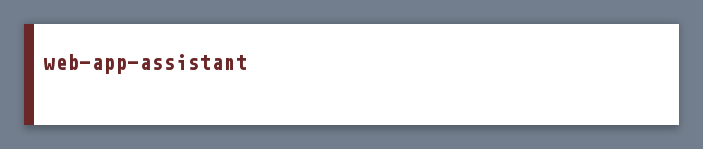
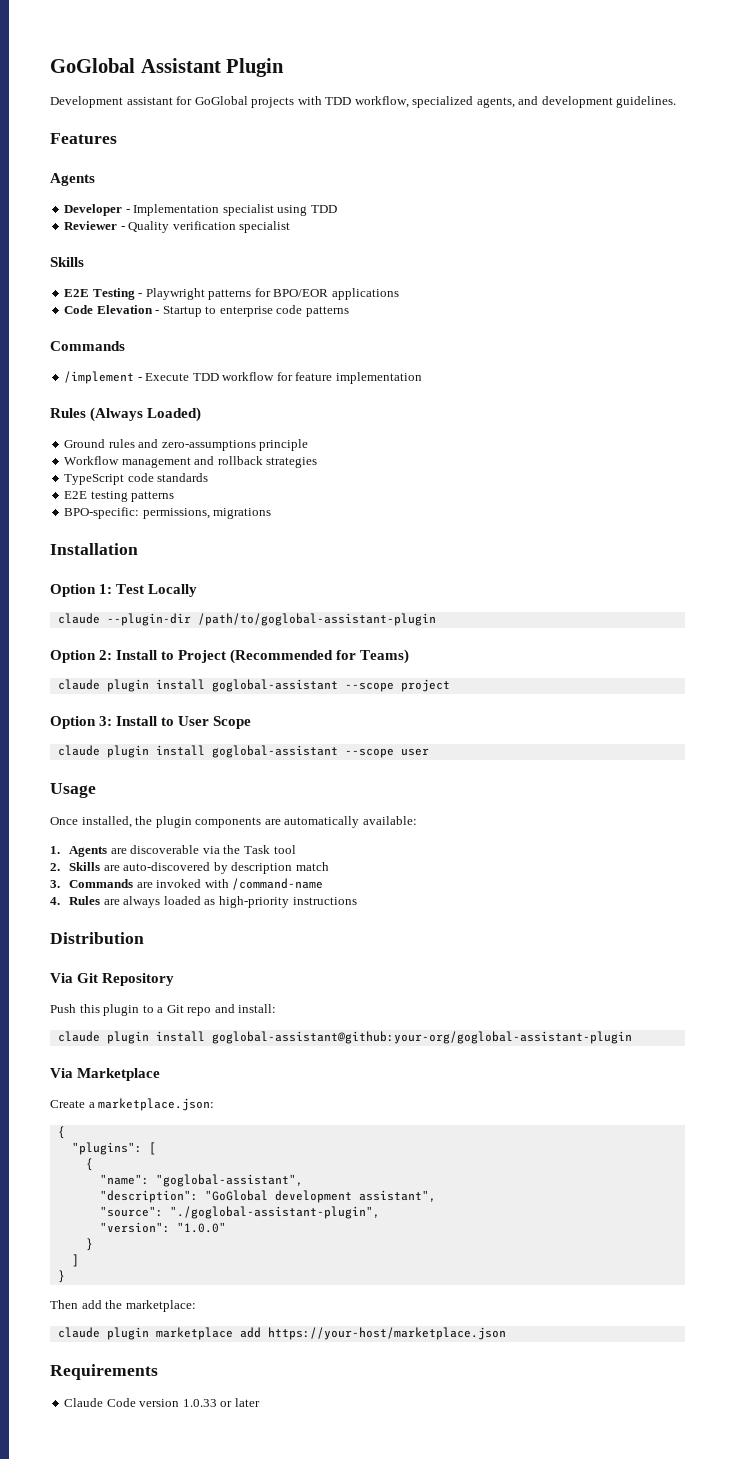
- web-app-assistant
+ GoGlobal Assistant Plugin
+ Development assistant for GoGlobal projects with TDD workflow, specialized agents, and development guidelines.
+ Features
+ Agents
+ Developer - Implementation specialist using TDD
+ Reviewer - Quality verification specialist
+ Skills
+ E2E Testing - Playwright patterns for BPO/EOR applications
+ Code Elevation - Startup to enterprise code patterns
+ Commands
+ /implement - Execute TDD workflow for feature implementation
+ Rules (Always Loaded)
+ Ground rules and zero-assumptions principle
+ Workflow management and rollback strategies
+ TypeScript code standards
+ E2E testing patterns
+ BPO-specific: permissions, migrations
+ Installation
+ Option 1: Test Locally
+ claude --plugin-dir /path/to/goglobal-assistant-plugin
+ Option 2: Install to Project (Recommended for Teams)
+ claude plugin install goglobal-assistant --scope project
+ Option 3: Install to User Scope
+ claude plugin install goglobal-assistant --scope user
+ Usage
+ Once installed, the plugin components are automatically available:
+ 1. Agents are discoverable via the Task tool
+ 2. Skills are auto-discovered by description match
+ 3. Commands are invoked with /command-name
+ 4. Rules are always loaded as high-priority instructions
+ Distribution
+ Via Git Repository
+ Push this plugin to a Git repo and install:
+ claude plugin install goglobal-assistant@github:your-org/goglobal-assistant-plugin
+ Via Marketplace
+ Create a marketplace.json:
+ {
+ "plugins": [
+ {
+ "name": "goglobal-assistant",
+ "description": "GoGlobal development assistant",
+ "source": "./goglobal-assistant-plugin",
+ "version": "1.0.0"
+ }
+ ]
+ }
+ Then add the marketplace:
+ claude plugin marketplace add https://your-host/marketplace.json
+ Requirements
+ Claude Code version 1.0.33 or later

